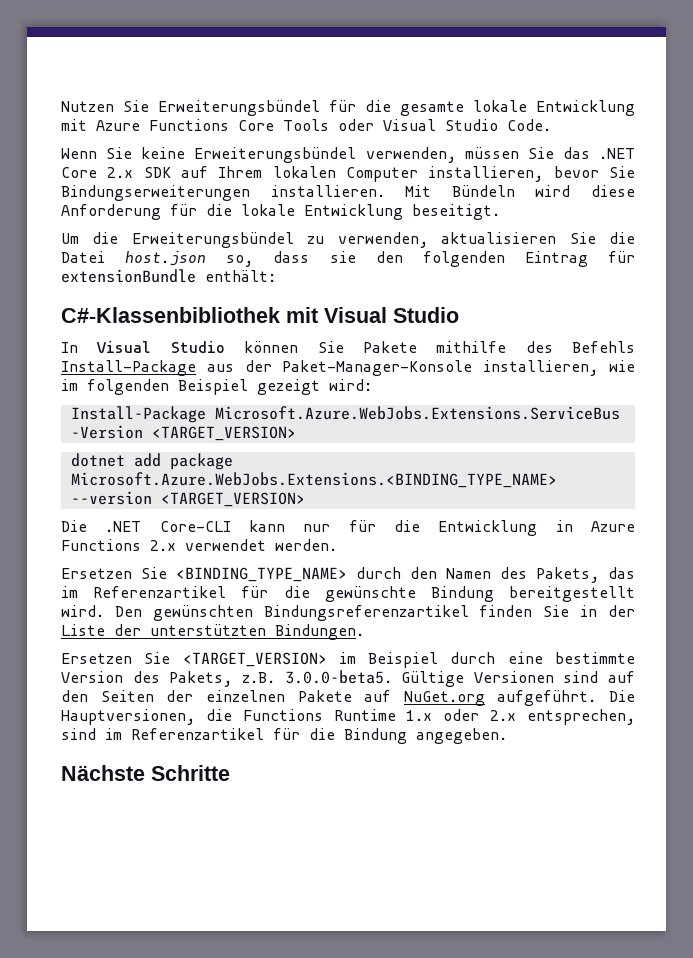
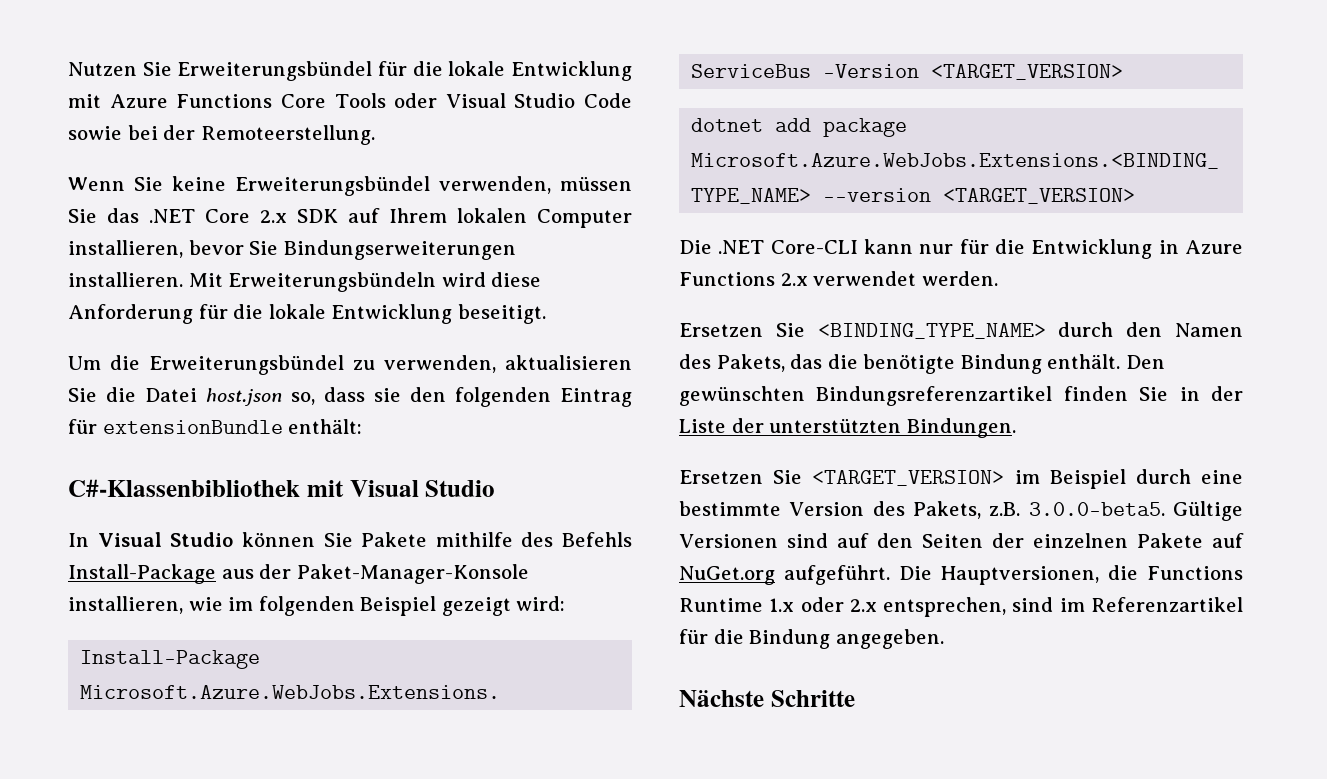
- Nutzen Sie Erweiterungsbündel für die gesamte lokale Entwicklung mit Azure Functions Core Tools oder Visual Studio Code.
+ Nutzen Sie Erweiterungsbündel für die lokale Entwicklung mit Azure Functions Core Tools oder Visual Studio Code sowie bei der Remoteerstellung.
- Mit Bündeln wird diese Anforderung für die lokale Entwicklung beseitigt.
+ Mit Erweiterungsbündeln wird diese Anforderung für die lokale Entwicklung beseitigt.
- Ersetzen Sie <BINDING_TYPE_NAME> durch den Namen des Pakets, das im Referenzartikel für die gewünschte Bindung bereitgestellt wird.
+ Ersetzen Sie <BINDING_TYPE_NAME> durch den Namen des Pakets, das die benötigte Bindung enthält.

